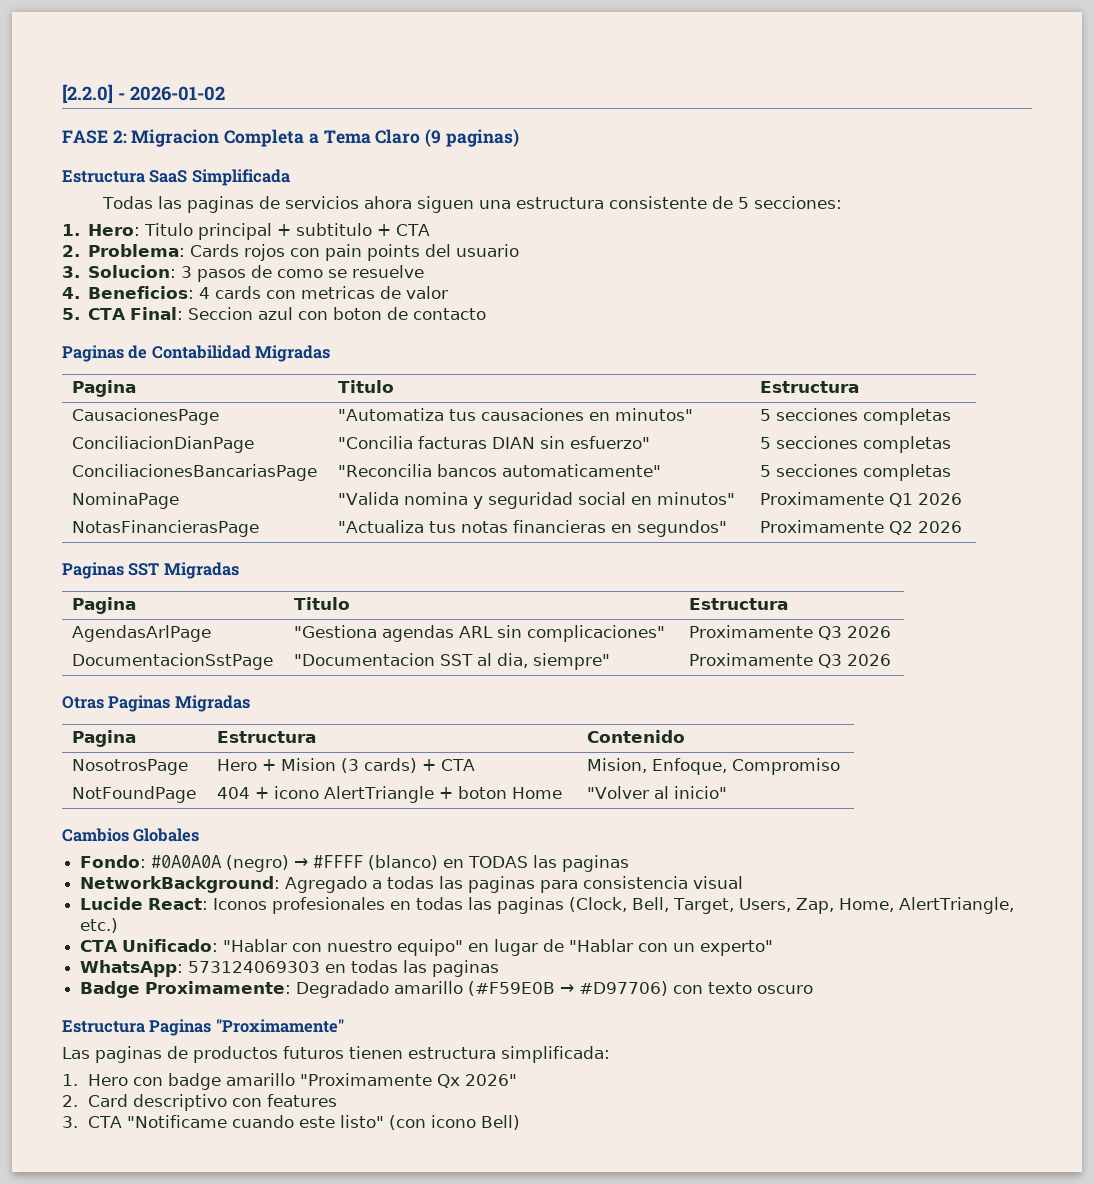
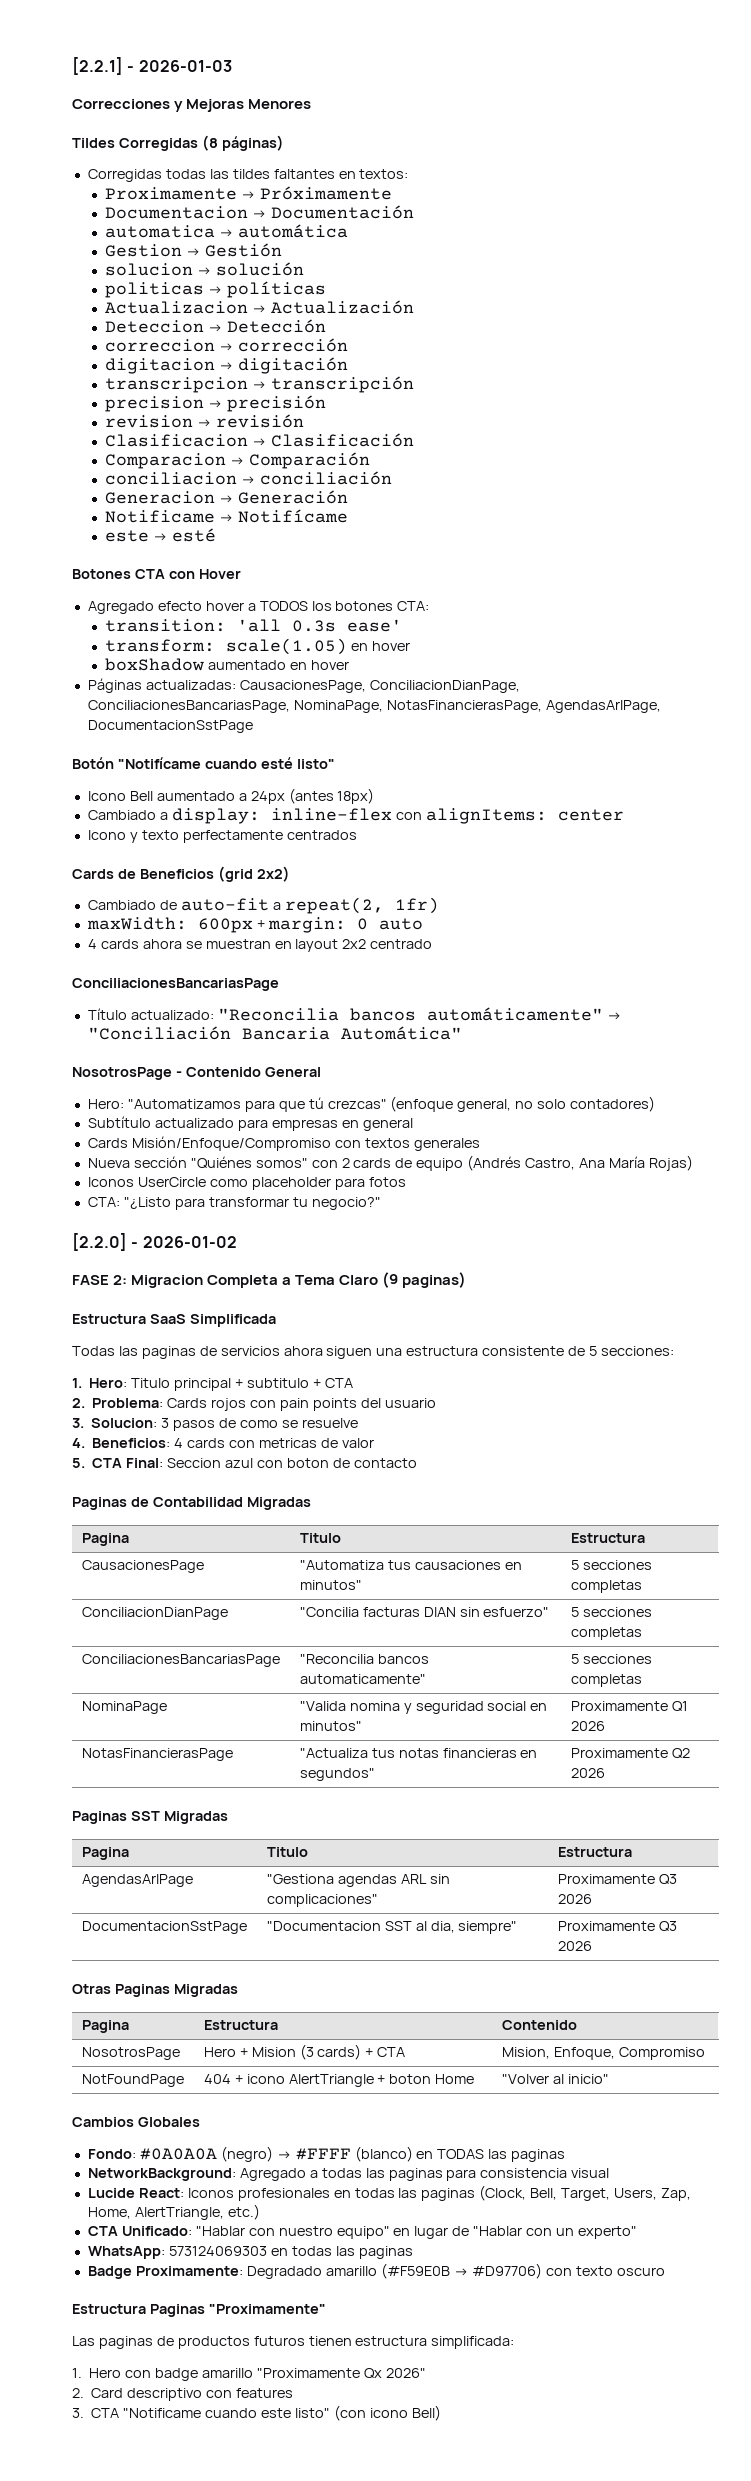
+ [2.2.1] - 2026-01-03
+ Correcciones y Mejoras Menores
+ Tildes Corregidas (8 páginas)
+ Corregidas todas las tildes faltantes en textos:
+ Proximamente → Próximamente
+ Documentacion → Documentación
+ automatica → automática
+ Gestion → Gestión
+ solucion → solución
+ politicas → políticas
+ Actualizacion → Actualización
+ Deteccion → Detección
+ correccion → corrección
+ digitacion → digitación
+ transcripcion → transcripción
+ precision → precisión
+ revision → revisión
+ Clasificacion → Clasificación
+ Comparacion → Comparación
+ conciliacion → conciliación
+ Generacion → Generación
+ Notificame → Notifícame
+ este → esté
+ Botones CTA con Hover
+ Agregado efecto hover a TODOS los botones CTA:
+ transition: 'all 0.3s ease'
+ transform: scale(1.05) en hover
+ boxShadow aumentado en hover
+ Páginas actualizadas: CausacionesPage, ConciliacionDianPage, ConciliacionesBancariasPage, NominaPage, NotasFinancierasPage, AgendasArlPage, DocumentacionSstPage
+ Botón "Notifícame cuando esté listo"
+ Icono Bell aumentado a 24px (antes 18px)
+ Cambiado a display: inline-flex con alignItems: center
+ Icono y texto perfectamente centrados
+ Cards de Beneficios (grid 2x2)
+ Cambiado de auto-fit a repeat(2, 1fr)
+ maxWidth: 600px + margin: 0 auto
+ 4 cards ahora se muestran en layout 2x2 centrado
+ ConciliacionesBancariasPage
+ Título actualizado: "Reconcilia bancos automáticamente" → "Conciliación Bancaria Automática"
+ NosotrosPage - Contenido General
+ Hero: "Automatizamos para que tú crezcas" (enfoque general, no solo contadores)
+ Subtítulo actualizado para empresas en general
+ Cards Misión/Enfoque/Compromiso con textos generales
+ Nueva sección "Quiénes somos" con 2 cards de equipo (Andrés Castro, Ana María Rojas)
+ Iconos UserCircle como placeholder para fotos
+ CTA: "¿Listo para transformar tu negocio?"

